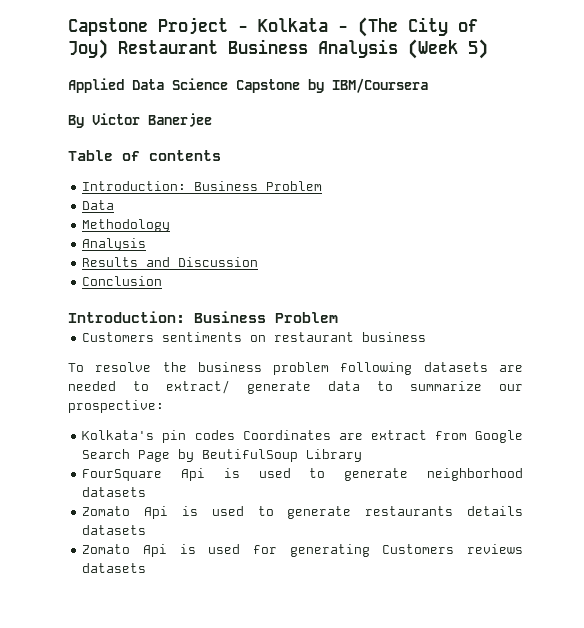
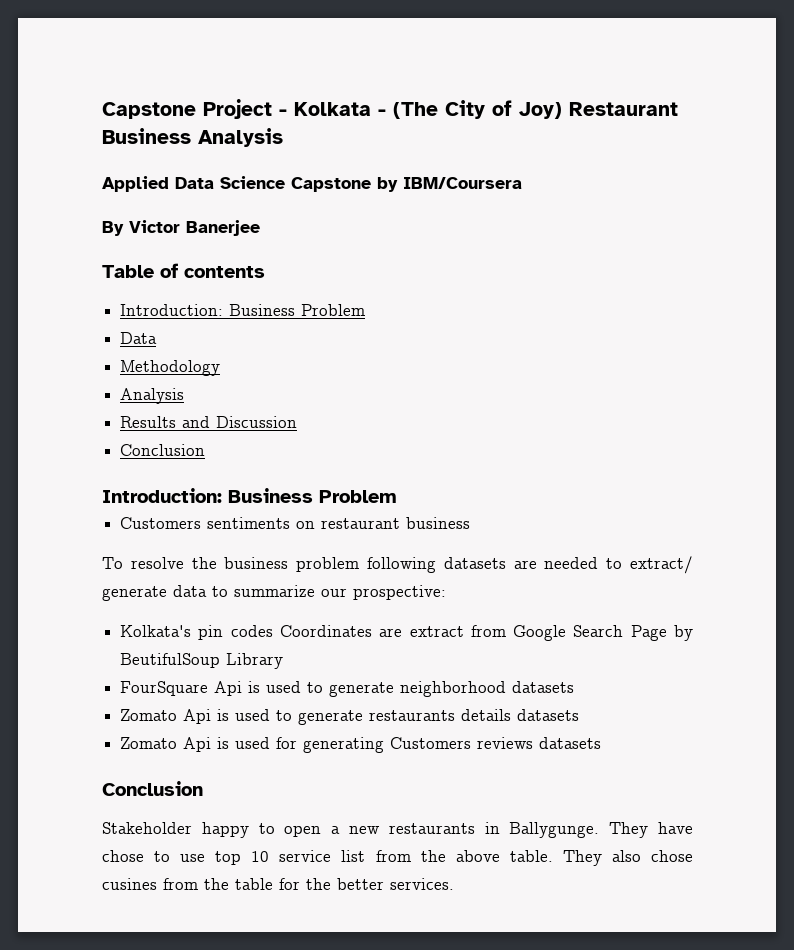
- Capstone Project - Kolkata - (The City of Joy) Restaurant Business Analysis (Week 5)
+ Capstone Project - Kolkata - (The City of Joy) Restaurant Business Analysis
  Zomato Api is used for generating Customers reviews datasets
+ Conclusion
+ Stakeholder happy to open a new restaurants in Ballygunge. They have chose to use top 10 service list from the above table. They also chose cusines from the table for the better services.

